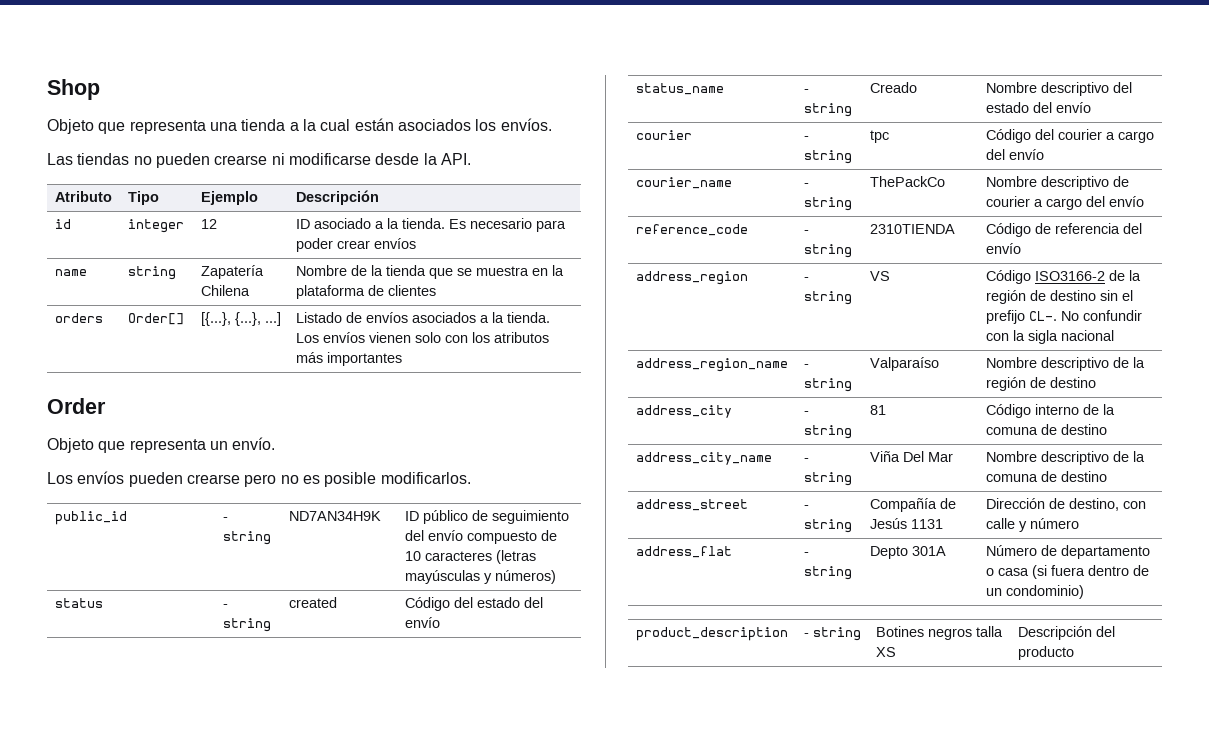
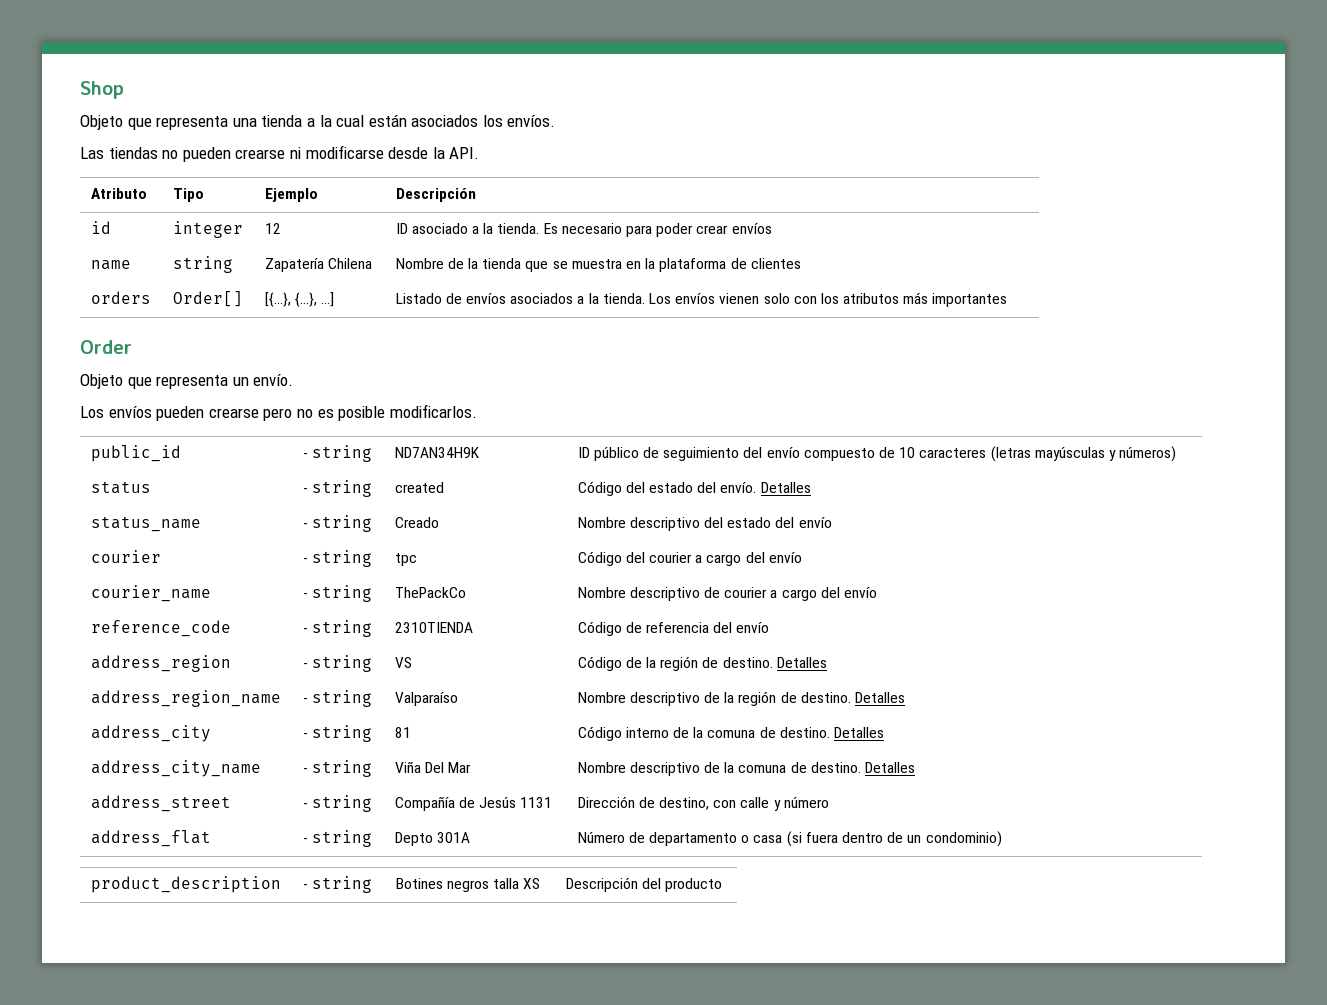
- status | - string | created | Código del estado del envío
+ status | - string | created | Código del estado del envío. Detalles
- address_region | - string | VS | Código ISO3166-2 de la región de destino sin el prefijo CL-. No confundir con la sigla nacional
+ address_region | - string | VS | Código de la región de destino. Detalles
- address_region_name | - string | Valparaíso | Nombre descriptivo de la región de destino
+ address_region_name | - string | Valparaíso | Nombre descriptivo de la región de destino. Detalles
- address_city | - string | 81 | Código interno de la comuna de destino
+ address_city | - string | 81 | Código interno de la comuna de destino. Detalles
- address_city_name | - string | Viña Del Mar | Nombre descriptivo de la comuna de destino
+ address_city_name | - string | Viña Del Mar | Nombre descriptivo de la comuna de destino. Detalles

